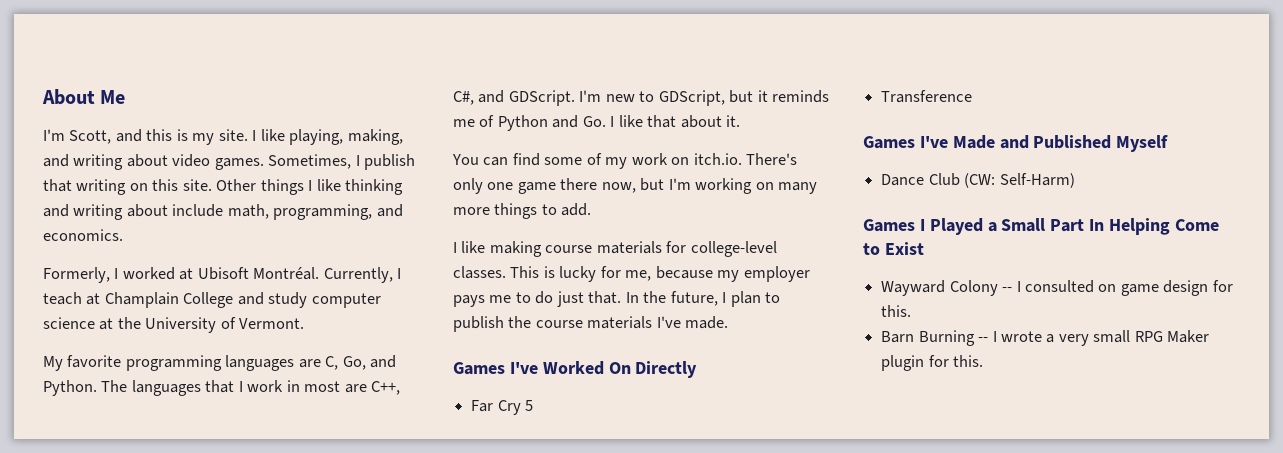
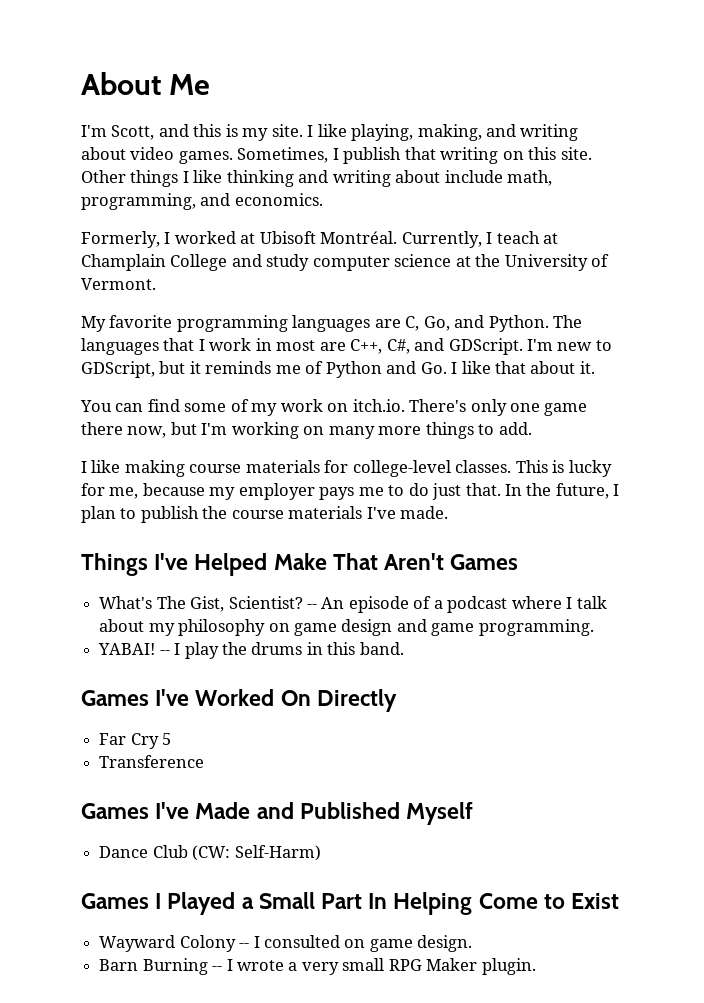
+ Things I've Helped Make That Aren't Games
+ What's The Gist, Scientist? -- An episode of a podcast where I talk about my philosophy on game design and game programming.
+ YABAI! -- I play the drums in this band.
- Wayward Colony -- I consulted on game design for this.
+ Wayward Colony -- I consulted on game design.
- Barn Burning -- I wrote a very small RPG Maker plugin for this.
+ Barn Burning -- I wrote a very small RPG Maker plugin.

